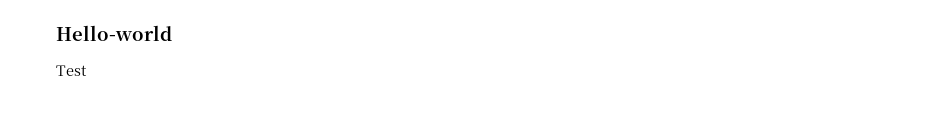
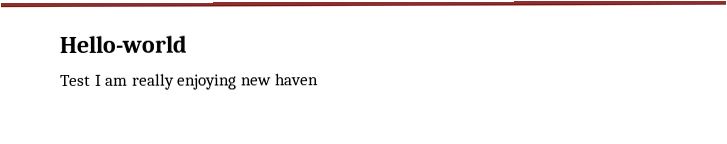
- Test
+ Test I am really enjoying new haven

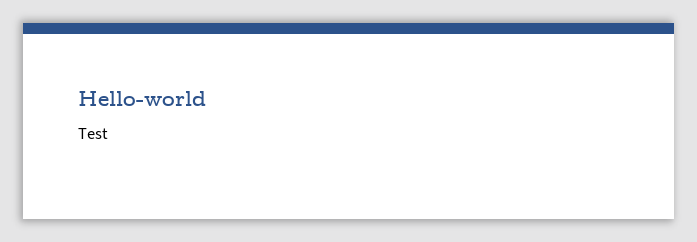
- Test I am really enjoying new haven
+ Test

